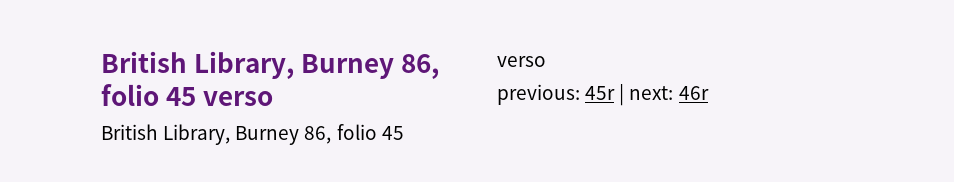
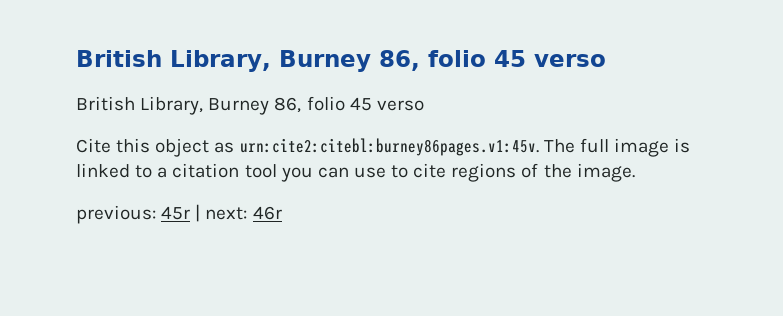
+ Cite this object as urn:cite2:citebl:burney86pages.v1:45v. The full image is linked to a citation tool you can use to cite regions of the image.

